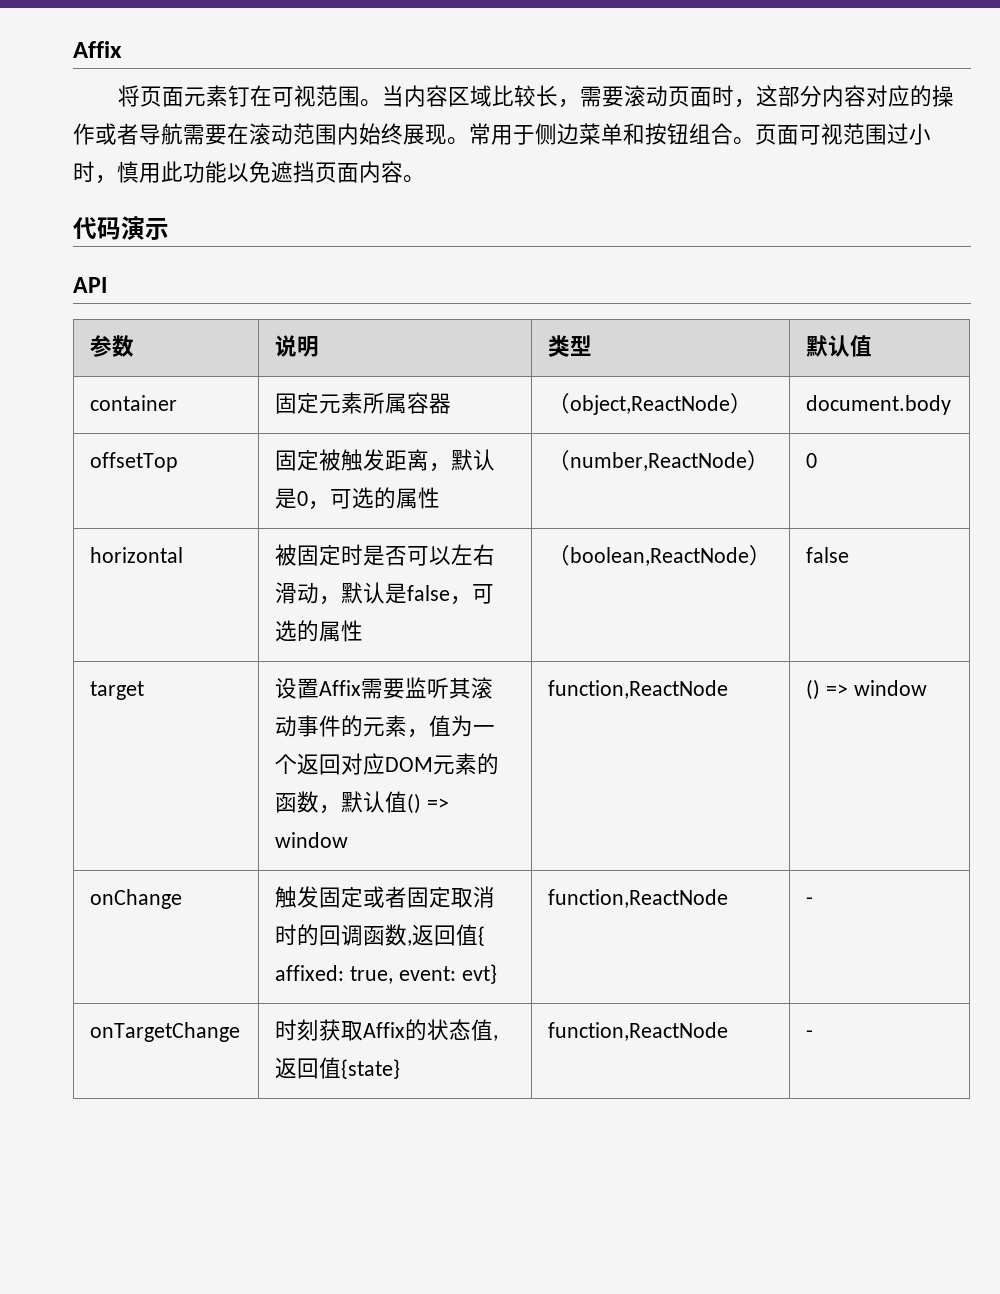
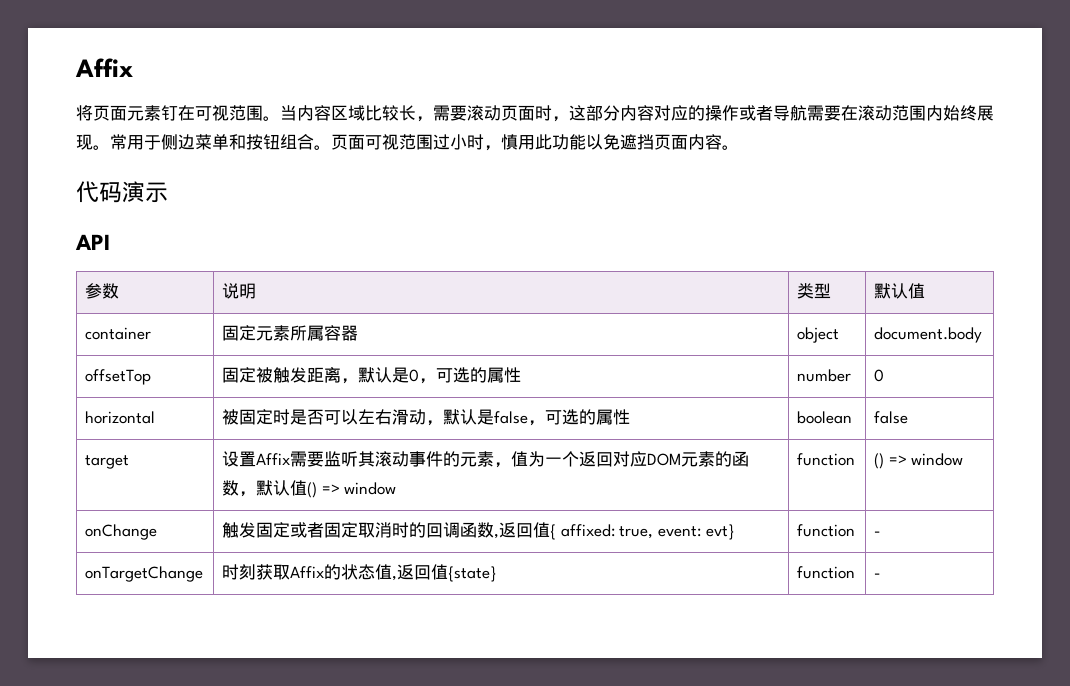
- container | 固定元素所属容器 | （object,ReactNode） | document.body
+ container | 固定元素所属容器 | object | document.body
- offsetTop | 固定被触发距离，默认是0，可选的属性 | （number,ReactNode） | 0
+ offsetTop | 固定被触发距离，默认是0，可选的属性 | number | 0
- horizontal | 被固定时是否可以左右滑动，默认是false，可选的属性 | （boolean,ReactNode） | false
+ horizontal | 被固定时是否可以左右滑动，默认是false，可选的属性 | boolean | false
- target | 设置Affix需要监听其滚动事件的元素，值为一个返回对应DOM元素的函数，默认值() => window | function,ReactNode | () => window
+ target | 设置Affix需要监听其滚动事件的元素，值为一个返回对应DOM元素的函数，默认值() => window | function | () => window
- onChange | 触发固定或者固定取消时的回调函数,返回值{ affixed: true, event: evt} | function,ReactNode | -
+ onChange | 触发固定或者固定取消时的回调函数,返回值{ affixed: true, event: evt} | function | -
- onTargetChange | 时刻获取Affix的状态值,返回值{state} | function,ReactNode | -
+ onTargetChange | 时刻获取Affix的状态值,返回值{state} | function | -

